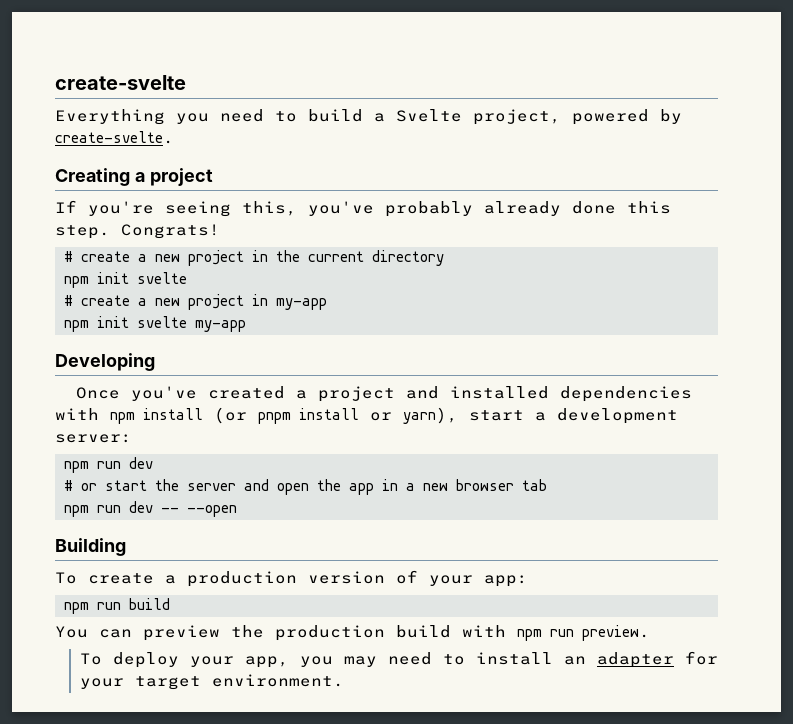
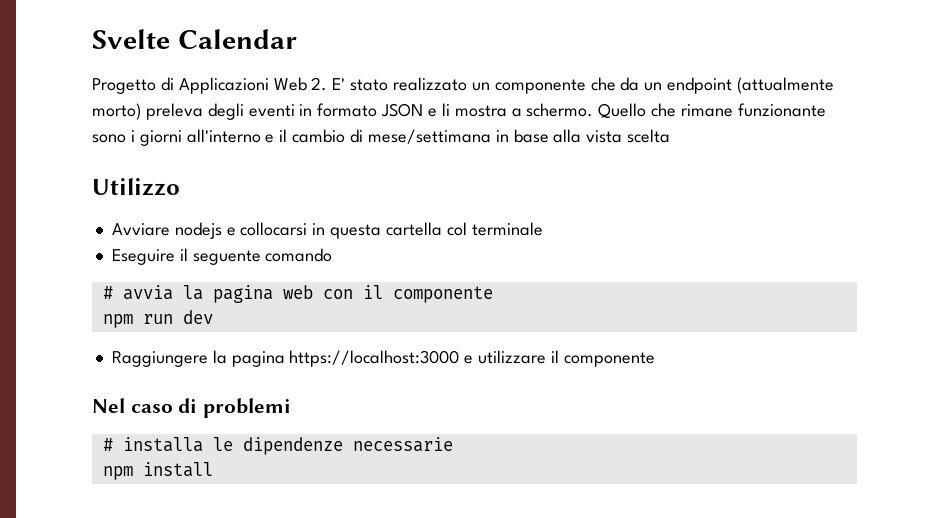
- create-svelte
- Everything you need to build a Svelte project, powered by create-svelte.
- Creating a project
- If you're seeing this, you've probably already done this step. Congrats!
- # create a new project in the current directory
- npm init svelte
- # create a new project in my-app
- npm init svelte my-app
- Developing
- Once you've created a project and installed dependencies with npm install (or pnpm install or yarn), start a development server:
+ Svelte Calendar
+ Progetto di Applicazioni Web 2. E' stato realizzato un componente che da un endpoint (attualmente morto) preleva degli eventi in formato JSON e li mostra a schermo. Quello che rimane funzionante sono i giorni all'interno e il cambio di mese/settimana in base alla vista scelta
+ Utilizzo
+ Avviare nodejs e collocarsi in questa cartella col terminale
+ Eseguire il seguente comando
+ # avvia la pagina web con il componente
  npm run dev
- # or start the server and open the app in a new browser tab
- npm run dev -- --open
- Building
- To create a production version of your app:
- npm run build
- You can preview the production build with npm run preview.
- To deploy your app, you may need to install an adapter for your target environment.
+ Raggiungere la pagina https://localhost:3000 e utilizzare il componente
+ Nel caso di problemi
+ # installa le dipendenze necessarie
+ npm install

